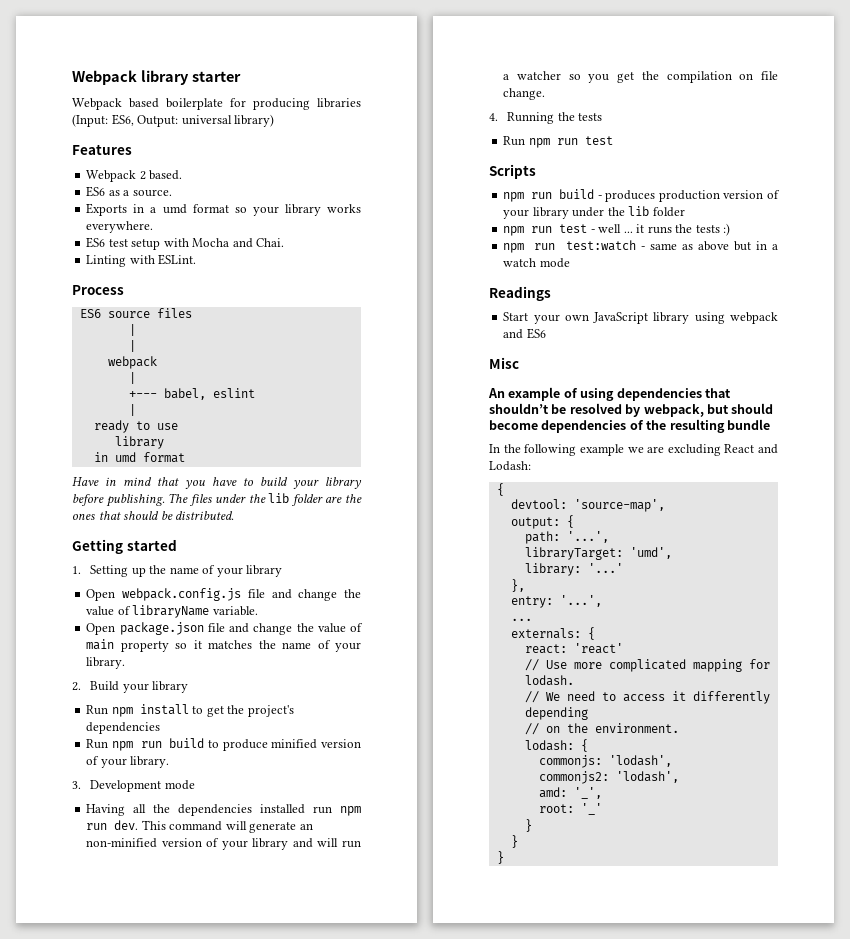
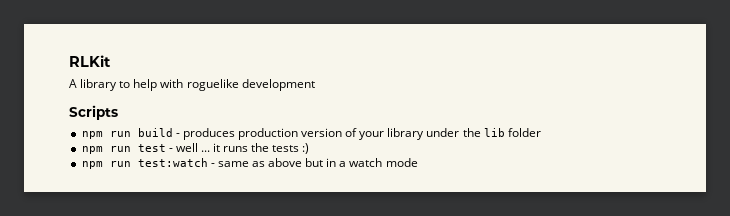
- Webpack library starter
- Webpack based boilerplate for producing libraries (Input: ES6, Output: universal library)
- Features
- Webpack 2 based.
- ES6 as a source.
- Exports in a umd format so your library works everywhere.
- ES6 test setup with Mocha and Chai.
- Linting with ESLint.
- Process
- ES6 source files
- |
- |
- webpack
- |
- +--- babel, eslint
- |
- ready to use
- library
- in umd format
- Have in mind that you have to build your library before publishing. The files under the lib folder are the ones that should be distributed.
- Getting started
- 1. Setting up the name of your library
- Open webpack.config.js file and change the value of libraryName variable.
- Open package.json file and change the value of main property so it matches the name of your library.
- 2. Build your library
- Run npm install to get the project's dependencies
- Run npm run build to produce minified version of your library.
- 3. Development mode
- Having all the dependencies installed run npm run dev. This command will generate an non-minified version of your library and will run a watcher so you get the compilation on file change.
- 4. Running the tests
- Run npm run test
+ RLKit
+ A library to help with roguelike development
- Readings
- Start your own JavaScript library using webpack and ES6
- Misc
- An example of using dependencies that shouldn’t be resolved by webpack, but should become dependencies of the resulting bundle
- In the following example we are excluding React and Lodash:
- {
- devtool: 'source-map',
- output: {
- path: '...',
- libraryTarget: 'umd',
- library: '...'
- },
- entry: '...',
- ...
- externals: {
- react: 'react'
- // Use more complicated mapping for lodash.
- // We need to access it differently depending
- // on the environment.
- lodash: {
- commonjs: 'lodash',
- commonjs2: 'lodash',
- amd: '_',
- root: '_'
- }
- }
- }

